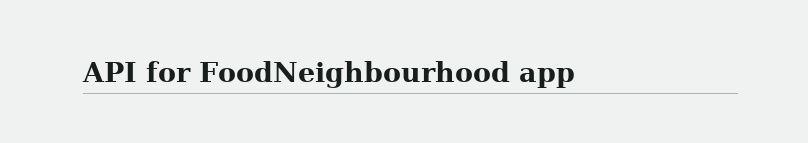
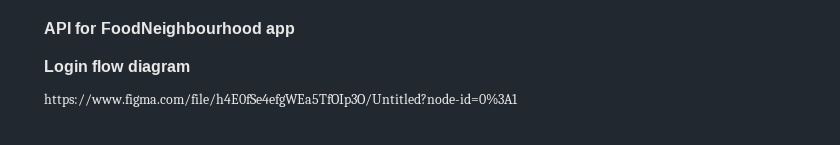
+ Login flow diagram
+ https://www.figma.com/file/h4E0fSe4efgWEa5TfOIp3O/Untitled?node-id=0%3A1

